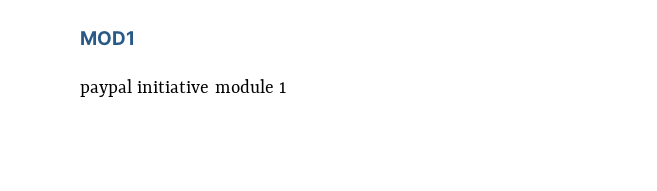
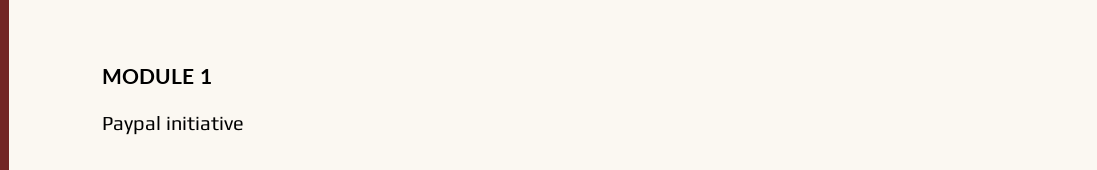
- MOD1
- paypal initiative module 1
+ MODULE 1
+ Paypal initiative

